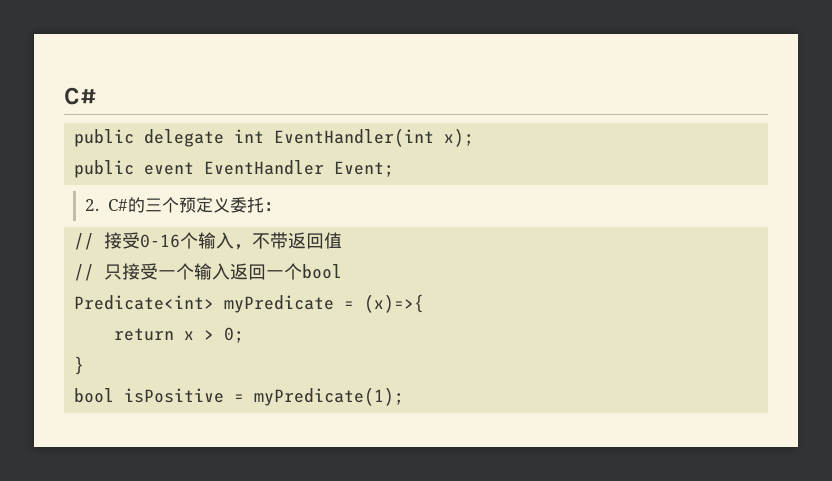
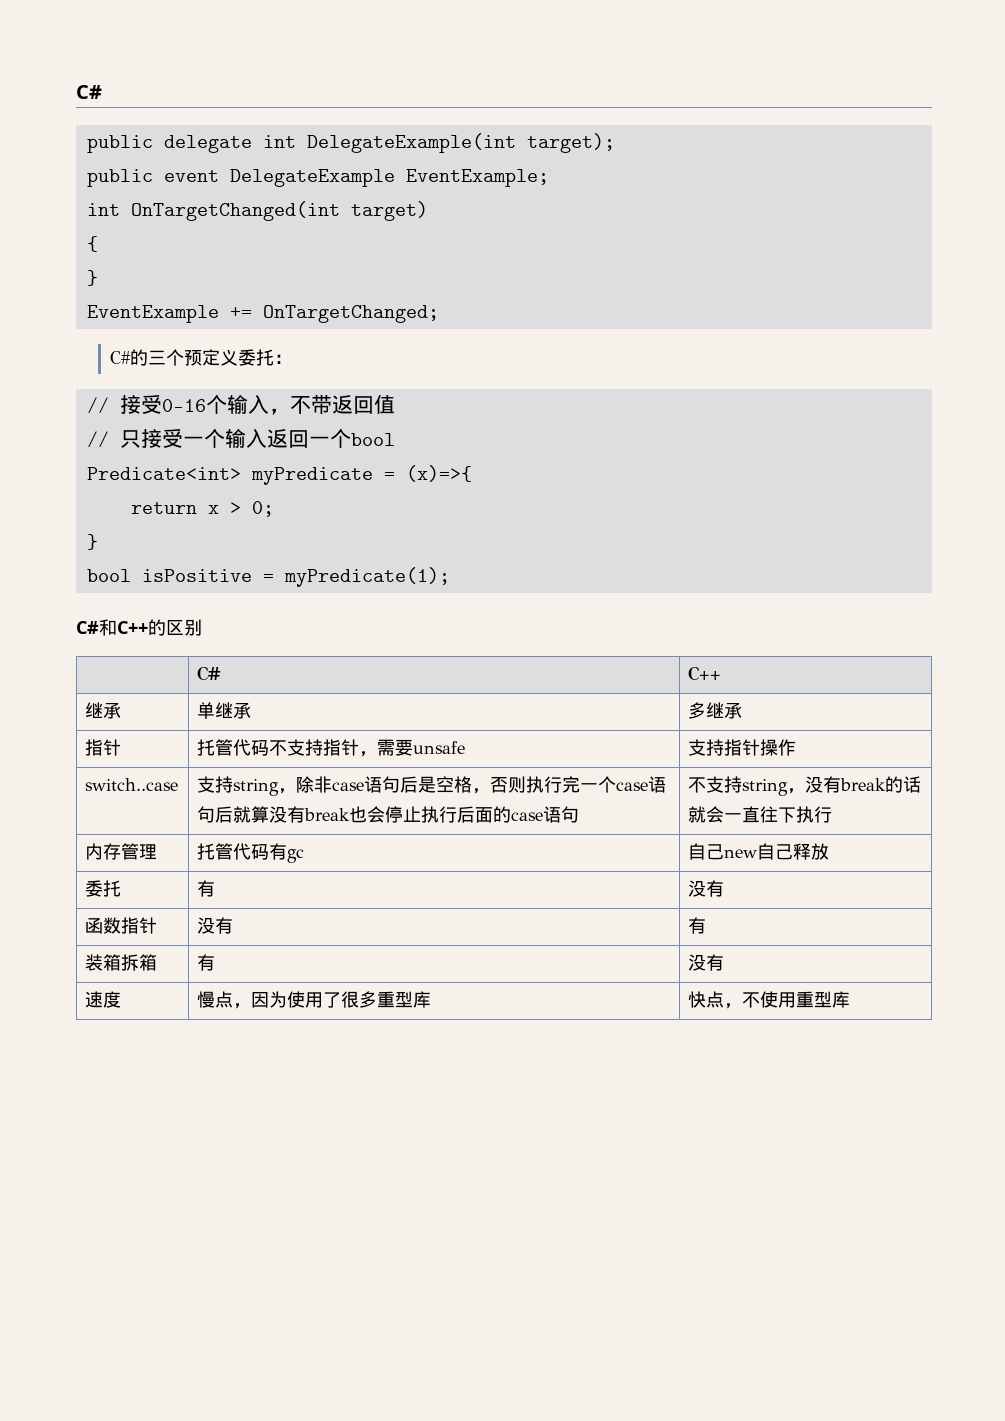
- public delegate int EventHandler(int x);
+ public delegate int DelegateExample(int target);
- public event EventHandler Event;
- 2. C#的三个预定义委托：
+ public event DelegateExample EventExample;
+ int OnTargetChanged(int target)
+ {
+ }
+ EventExample += OnTargetChanged;
+ C#的三个预定义委托：
+ C#和C++的区别
+ | C# | C++
+ 继承 | 单继承 | 多继承
+ 指针 | 托管代码不支持指针，需要unsafe | 支持指针操作
+ switch..case | 支持string，除非case语句后是空格，否则执行完一个case语句后就算没有break也会停止执行后面的case语句 | 不支持string，没有break的话就会一直往下执行
+ 内存管理 | 托管代码有gc | 自己new自己释放
+ 委托 | 有 | 没有
+ 函数指针 | 没有 | 有
+ 装箱拆箱 | 有 | 没有
+ 速度 | 慢点，因为使用了很多重型库 | 快点，不使用重型库

